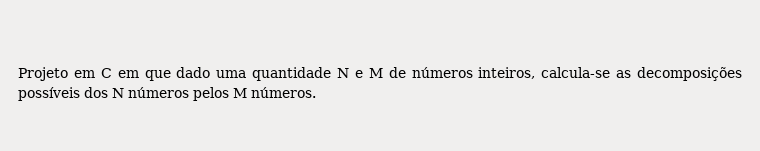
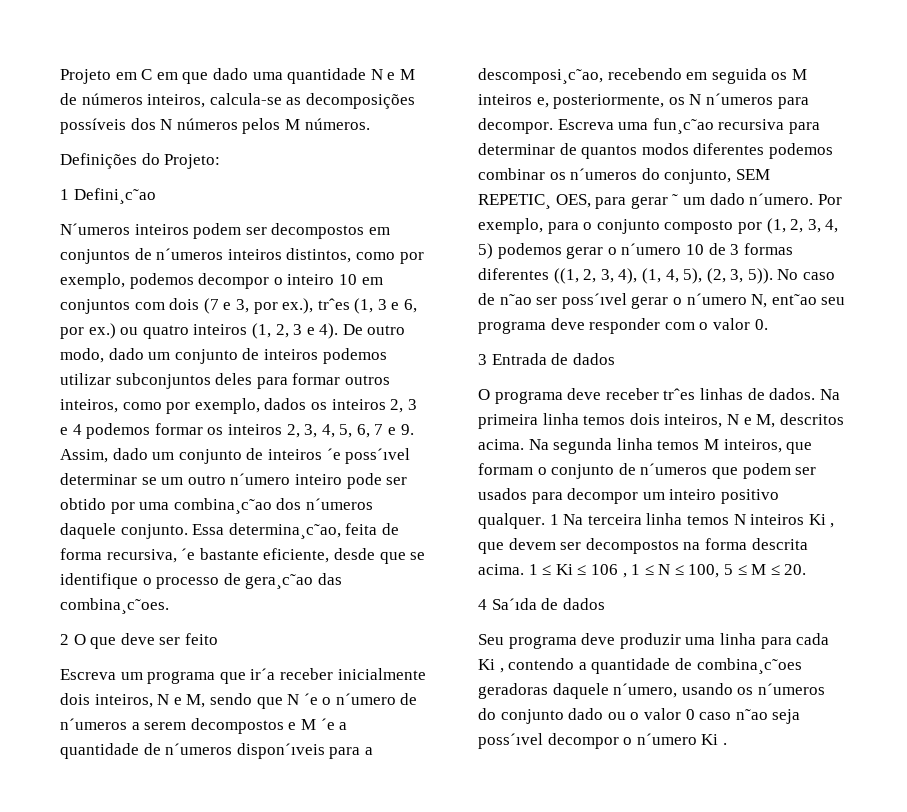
+ Definições do Projeto:
+ 1 Defini¸c˜ao
+ N´umeros inteiros podem ser decompostos em conjuntos de n´umeros inteiros distintos, como por exemplo, podemos decompor o inteiro 10 em conjuntos com dois (7 e 3, por ex.), trˆes (1, 3 e 6, por ex.) ou quatro inteiros (1, 2, 3 e 4). De outro modo, dado um conjunto de inteiros podemos utilizar subconjuntos deles para formar outros inteiros, como por exemplo, dados os inteiros 2, 3 e 4 podemos formar os inteiros 2, 3, 4, 5, 6, 7 e 9. Assim, dado um conjunto de inteiros ´e poss´ıvel determinar se um outro n´umero inteiro pode ser obtido por uma combina¸c˜ao dos n´umeros daquele conjunto. Essa determina¸c˜ao, feita de forma recursiva, ´e bastante eficiente, desde que se identifique o processo de gera¸c˜ao das combina¸c˜oes.
+ 2 O que deve ser feito
+ Escreva um programa que ir´a receber inicialmente dois inteiros, N e M, sendo que N ´e o n´umero de n´umeros a serem decompostos e M ´e a quantidade de n´umeros dispon´ıveis para a descomposi¸c˜ao, recebendo em seguida os M inteiros e, posteriormente, os N n´umeros para decompor. Escreva uma fun¸c˜ao recursiva para determinar de quantos modos diferentes podemos combinar os n´umeros do conjunto, SEM REPETIC¸ OES, para gerar ˜ um dado n´umero. Por exemplo, para o conjunto composto por (1, 2, 3, 4, 5) podemos gerar o n´umero 10 de 3 formas diferentes ((1, 2, 3, 4), (1, 4, 5), (2, 3, 5)). No caso de n˜ao ser poss´ıvel gerar o n´umero N, ent˜ao seu programa deve responder com o valor 0.
+ 3 Entrada de dados
+ O programa deve receber trˆes linhas de dados. Na primeira linha temos dois inteiros, N e M, descritos acima. Na segunda linha temos M inteiros, que formam o conjunto de n´umeros que podem ser usados para decompor um inteiro positivo qualquer. 1 Na terceira linha temos N inteiros Ki , que devem ser decompostos na forma descrita acima. 1 ≤ Ki ≤ 106 , 1 ≤ N ≤ 100, 5 ≤ M ≤ 20.
+ 4 Sa´ıda de dados
+ Seu programa deve produzir uma linha para cada Ki , contendo a quantidade de combina¸c˜oes geradoras daquele n´umero, usando os n´umeros do conjunto dado ou o valor 0 caso n˜ao seja poss´ıvel decompor o n´umero Ki .

